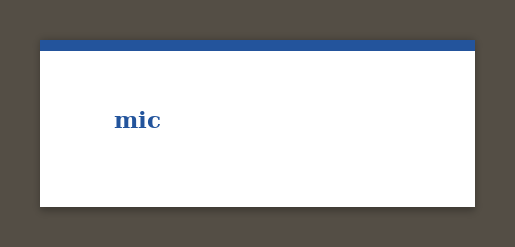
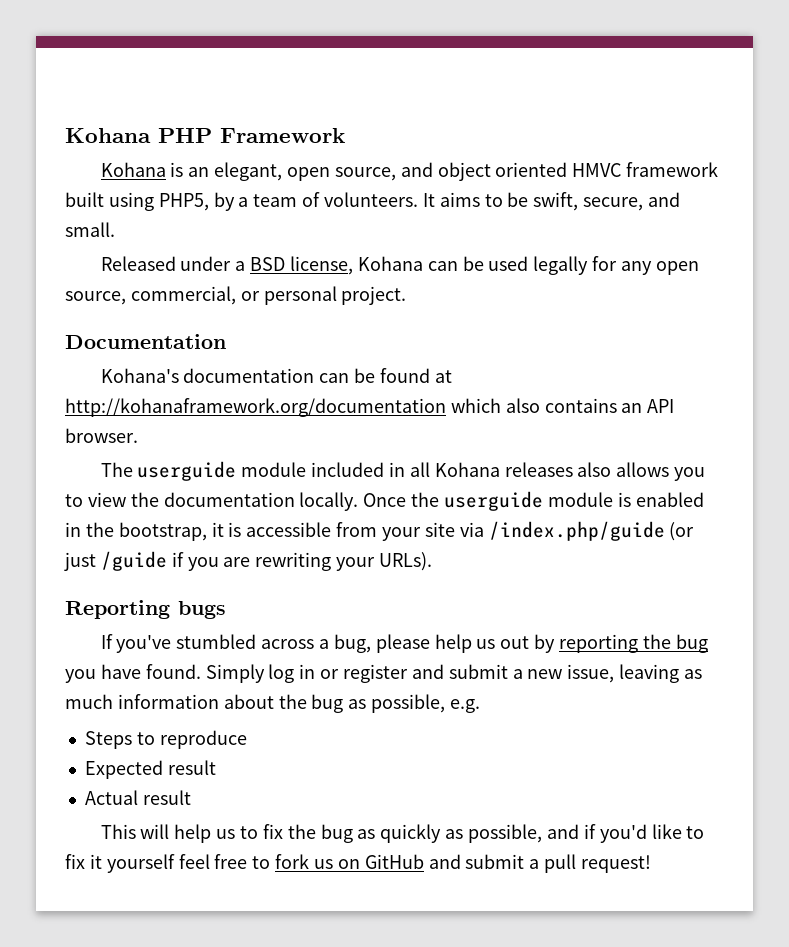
- mic
+ Kohana PHP Framework
+ Kohana is an elegant, open source, and object oriented HMVC framework built using PHP5, by a team of volunteers. It aims to be swift, secure, and small.
+ Released under a BSD license, Kohana can be used legally for any open source, commercial, or personal project.
+ Documentation
+ Kohana's documentation can be found at http://kohanaframework.org/documentation which also contains an API browser.
+ The userguide module included in all Kohana releases also allows you to view the documentation locally. Once the userguide module is enabled in the bootstrap, it is accessible from your site via /index.php/guide (or just /guide if you are rewriting your URLs).
+ Reporting bugs
+ If you've stumbled across a bug, please help us out by reporting the bug you have found. Simply log in or register and submit a new issue, leaving as much information about the bug as possible, e.g.
+ Steps to reproduce
+ Expected result
+ Actual result
+ This will help us to fix the bug as quickly as possible, and if you'd like to fix it yourself feel free to fork us on GitHub and submit a pull request!

